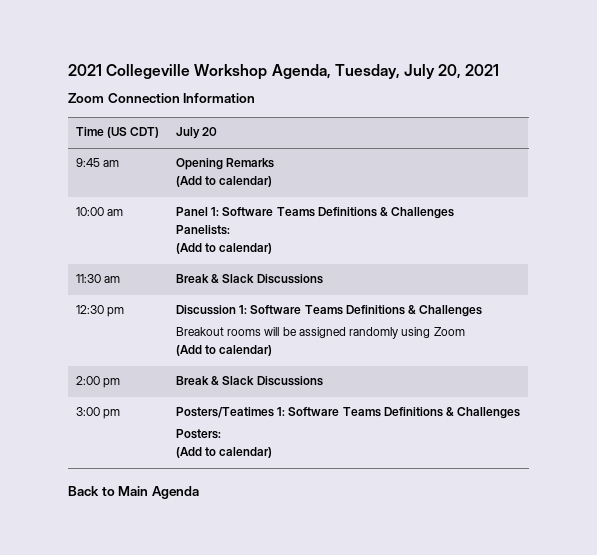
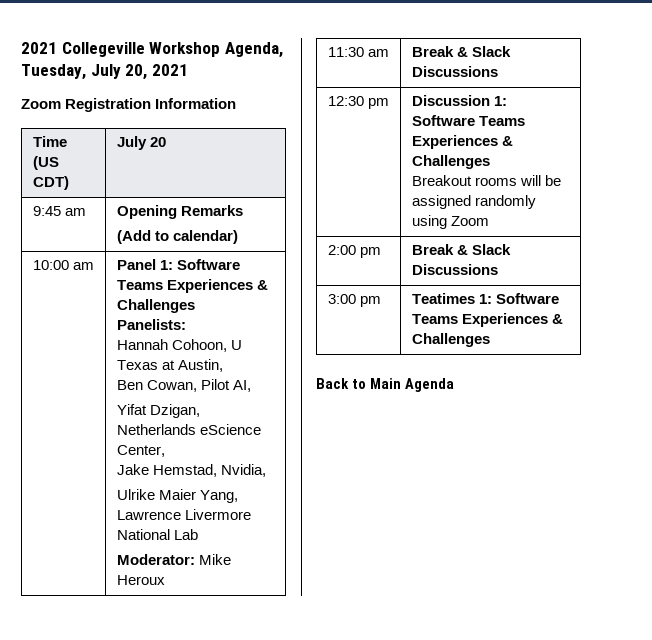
- Zoom Connection Information
+ Zoom Registration Information
- 10:00 am | Panel 1: Software Teams Definitions & Challenges
+ 10:00 am | Panel 1: Software Teams Experiences & Challenges
  Panelists:
- (Add to calendar)
+ Hannah Cohoon, U Texas at Austin,
+ Ben Cowan, Pilot AI,
+ Yifat Dzigan, Netherlands eScience Center,
+ Jake Hemstad, Nvidia,
+ Ulrike Maier Yang, Lawrence Livermore National Lab
+ Moderator: Mike Heroux
- 12:30 pm | Discussion 1: Software Teams Definitions & Challenges
+ 12:30 pm | Discussion 1: Software Teams Experiences & Challenges
  Breakout rooms will be assigned randomly using Zoom
- (Add to calendar)
- 3:00 pm | Posters/Teatimes 1: Software Teams Definitions & Challenges
- Posters:
- (Add to calendar)
+ 3:00 pm | Teatimes 1: Software Teams Experiences & Challenges

